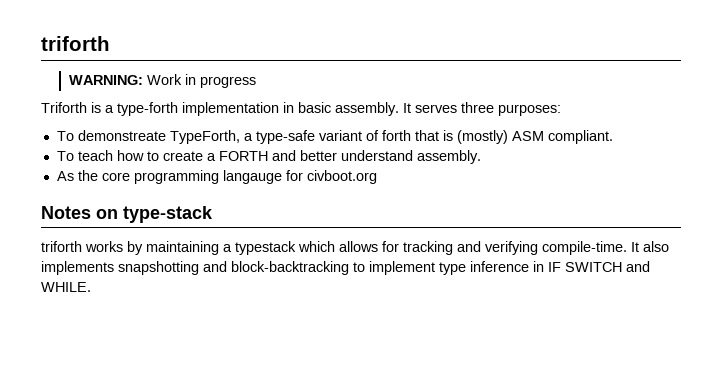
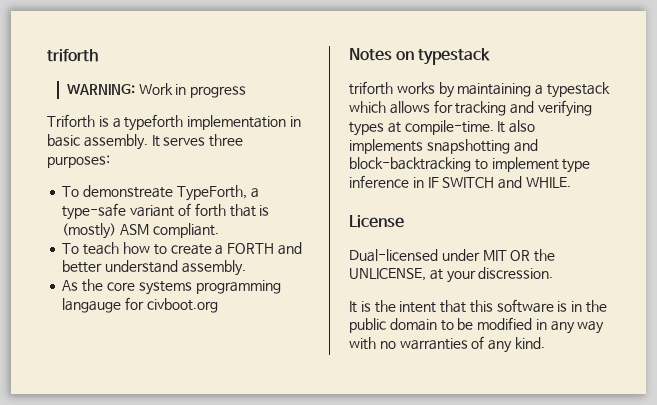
- Triforth is a type-forth implementation in basic assembly.
+ Triforth is a typeforth implementation in basic assembly.
- As the core programming langauge for civboot.org
+ As the core systems programming langauge for civboot.org
- Notes on type-stack
+ Notes on typestack
- triforth works by maintaining a typestack which allows for tracking and verifying compile-time.
+ triforth works by maintaining a typestack which allows for tracking and verifying types at compile-time.
+ License
+ Dual-licensed under MIT OR the UNLICENSE, at your discression.
+ It is the intent that this software is in the public domain to be modified in any way with no warranties of any kind.

